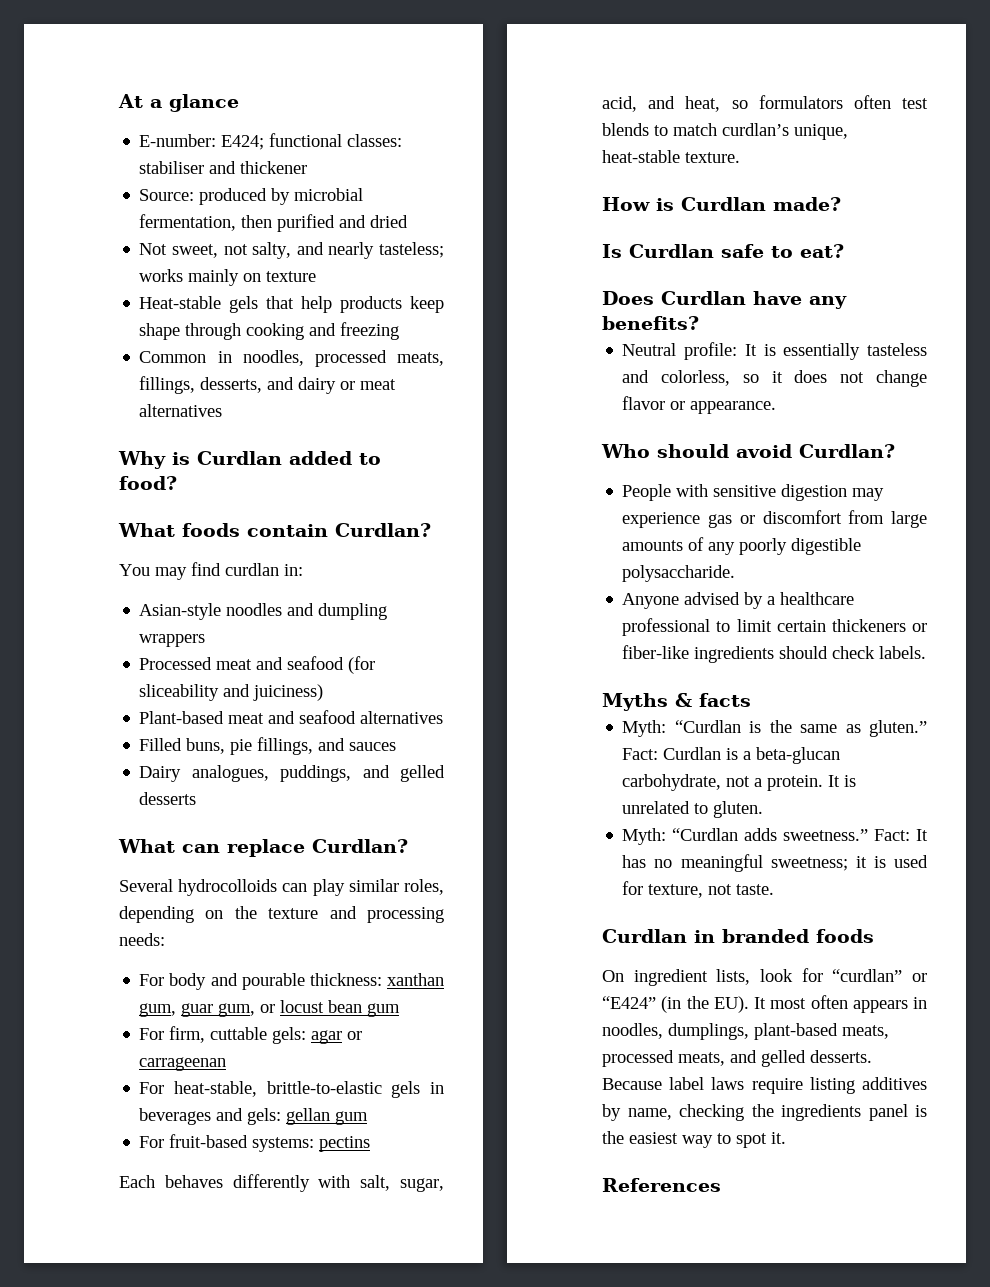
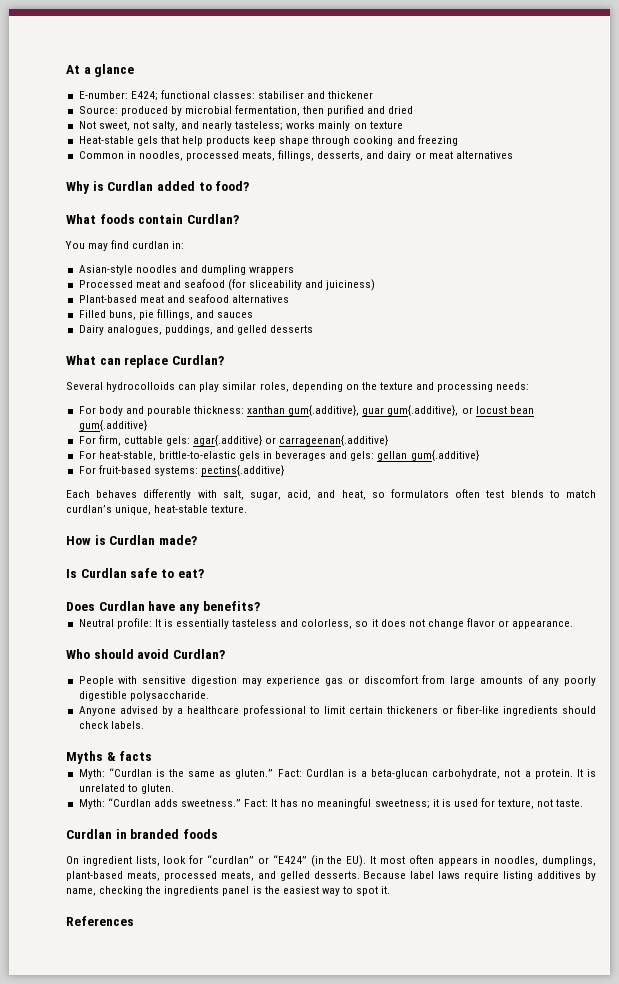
- For body and pourable thickness: xanthan gum, guar gum, or locust bean gum
+ For body and pourable thickness: xanthan gum{.additive}, guar gum{.additive}, or locust bean gum{.additive}
- For firm, cuttable gels: agar or carrageenan
+ For firm, cuttable gels: agar{.additive} or carrageenan{.additive}
- For heat‑stable, brittle-to-elastic gels in beverages and gels: gellan gum
+ For heat‑stable, brittle-to-elastic gels in beverages and gels: gellan gum{.additive}
- For fruit‑based systems: pectins
+ For fruit‑based systems: pectins{.additive}

